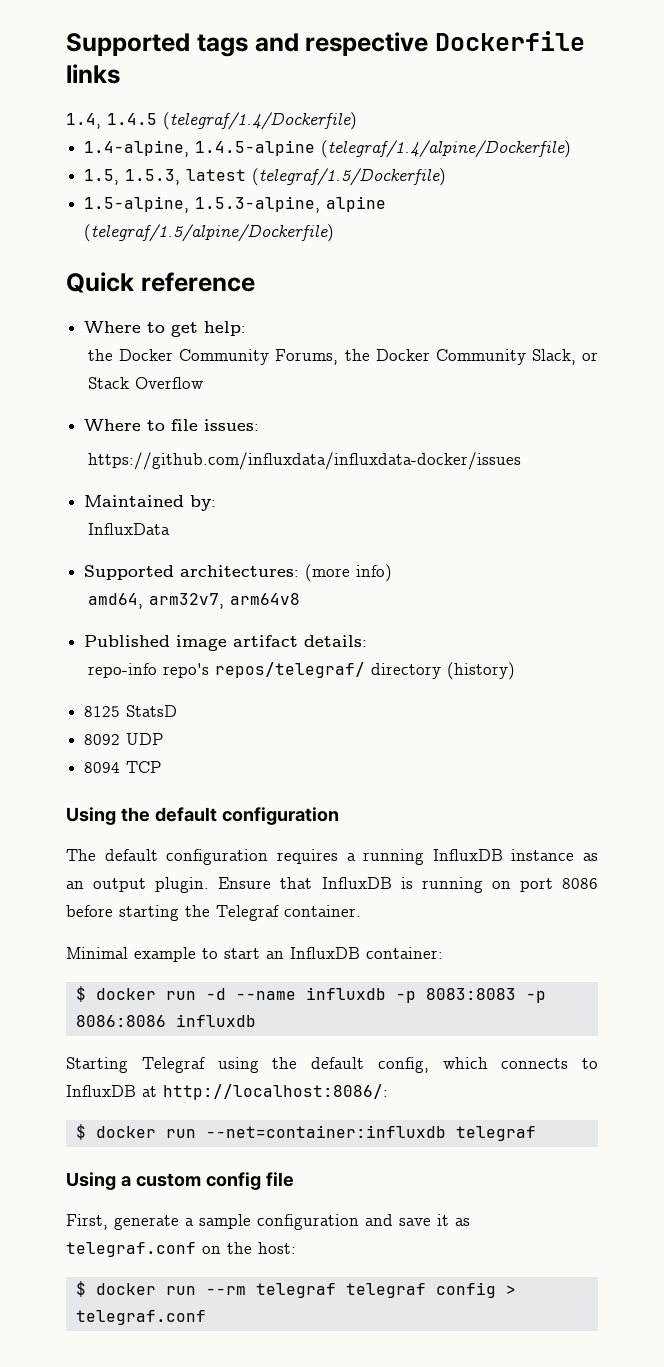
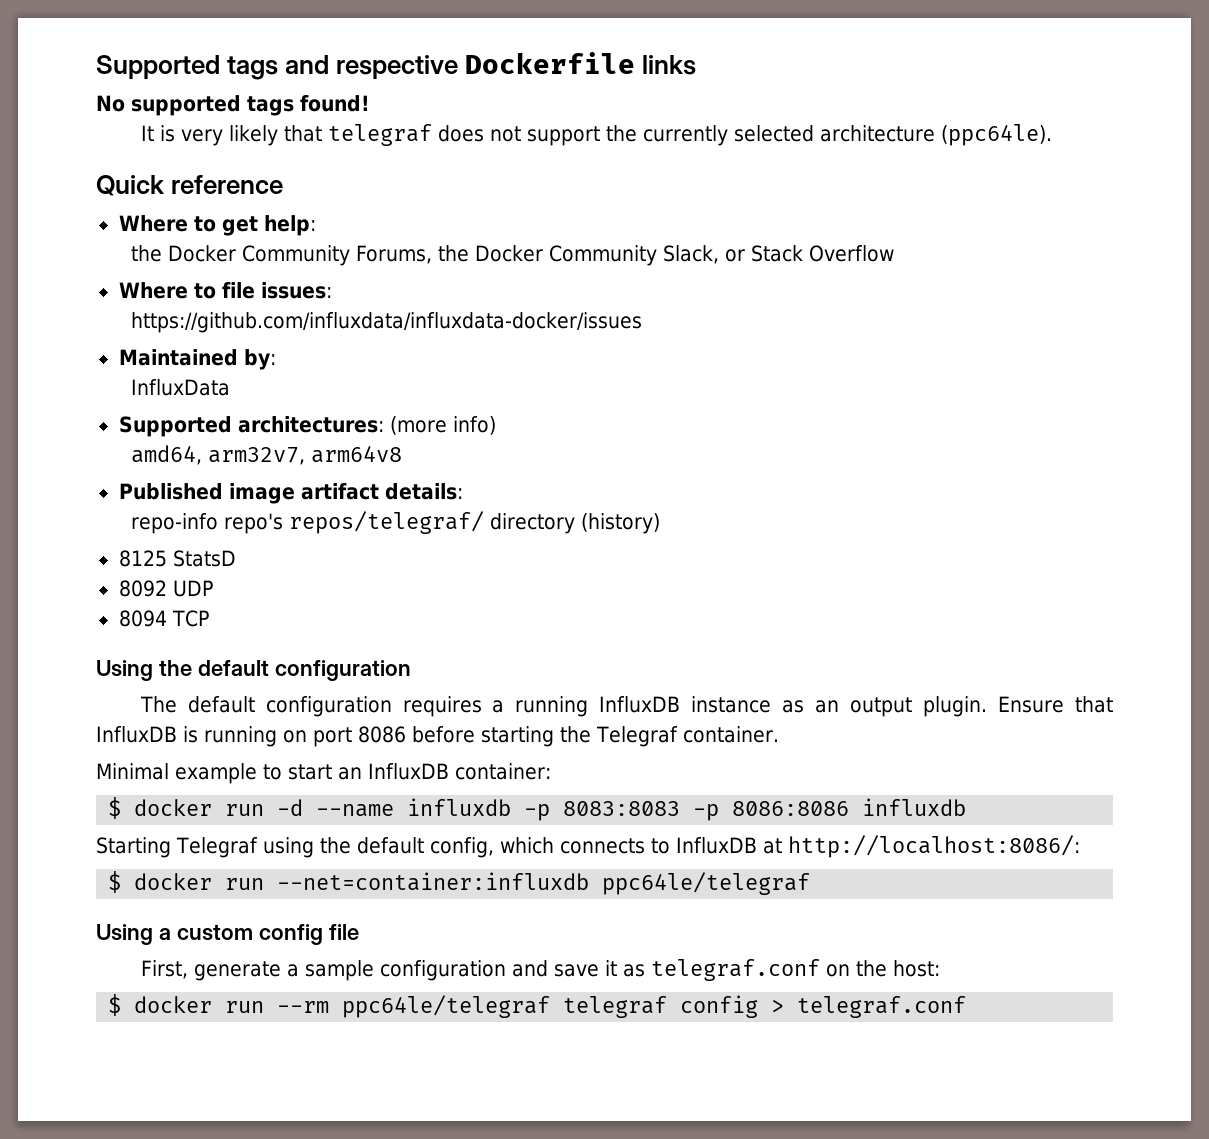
- 1.4, 1.4.5 (telegraf/1.4/Dockerfile)
- 1.4-alpine, 1.4.5-alpine (telegraf/1.4/alpine/Dockerfile)
- 1.5, 1.5.3, latest (telegraf/1.5/Dockerfile)
- 1.5-alpine, 1.5.3-alpine, alpine (telegraf/1.5/alpine/Dockerfile)
+ No supported tags found!
+ It is very likely that telegraf does not support the currently selected architecture (ppc64le).
- $ docker run --net=container:influxdb telegraf
+ $ docker run --net=container:influxdb ppc64le/telegraf
- $ docker run --rm telegraf telegraf config > telegraf.conf
+ $ docker run --rm ppc64le/telegraf telegraf config > telegraf.conf

